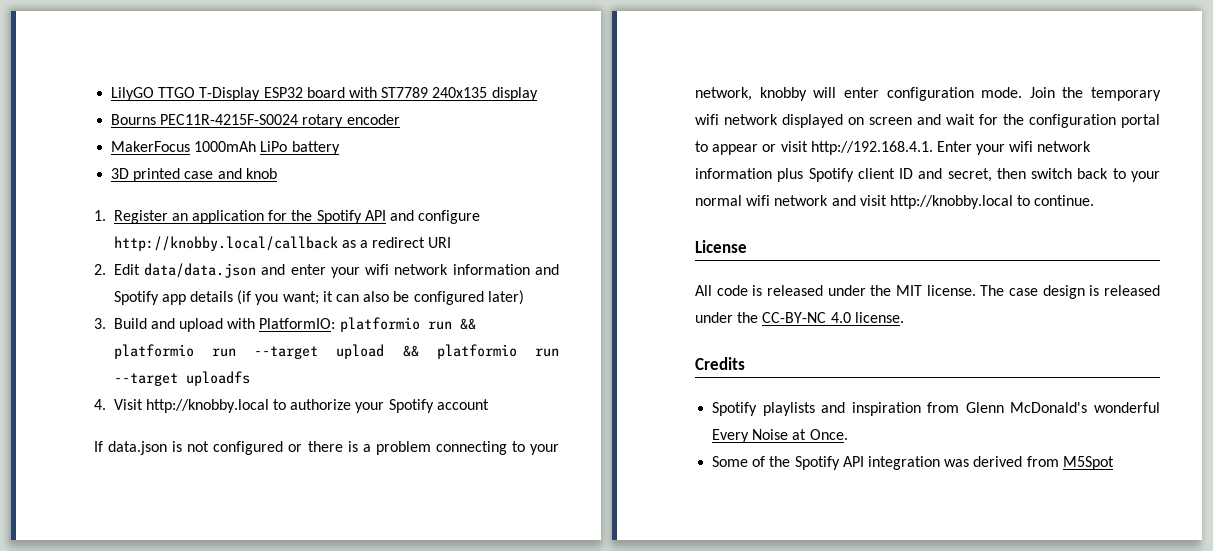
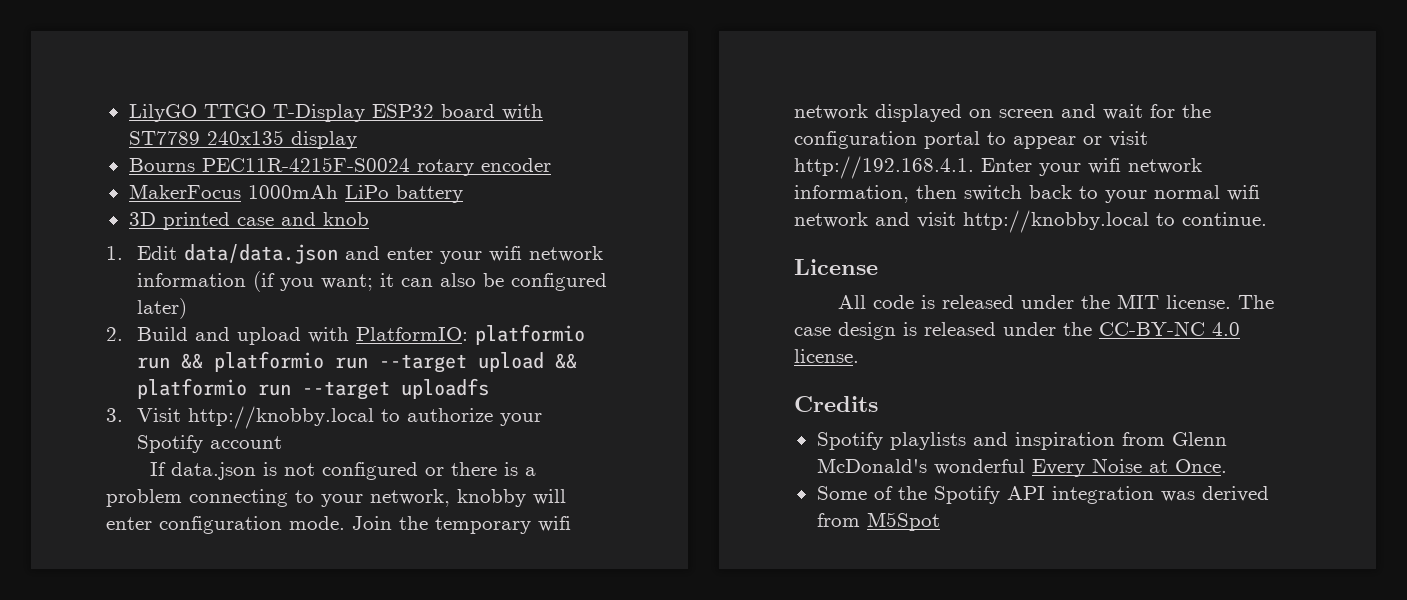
- 1. Register an application for the Spotify API and configure http://knobby.local/callback as a redirect URI
- 2. Edit data/data.json and enter your wifi network information and Spotify app details (if you want; it can also be configured later)
+ 1. Edit data/data.json and enter your wifi network information (if you want; it can also be configured later)
- 3. Build and upload with PlatformIO: platformio run && platformio run --target upload && platformio run --target uploadfs
+ 2. Build and upload with PlatformIO: platformio run && platformio run --target upload && platformio run --target uploadfs
- 4. Visit http://knobby.local to authorize your Spotify account
+ 3. Visit http://knobby.local to authorize your Spotify account
- Join the temporary wifi network displayed on screen and wait for the configuration portal to appear or visit http://192.168.4.1. Enter your wifi network information plus Spotify client ID and secret, then switch back to your normal wifi network and visit http://knobby.local to continue.
+ Join the temporary wifi network displayed on screen and wait for the configuration portal to appear or visit http://192.168.4.1. Enter your wifi network information, then switch back to your normal wifi network and visit http://knobby.local to continue.

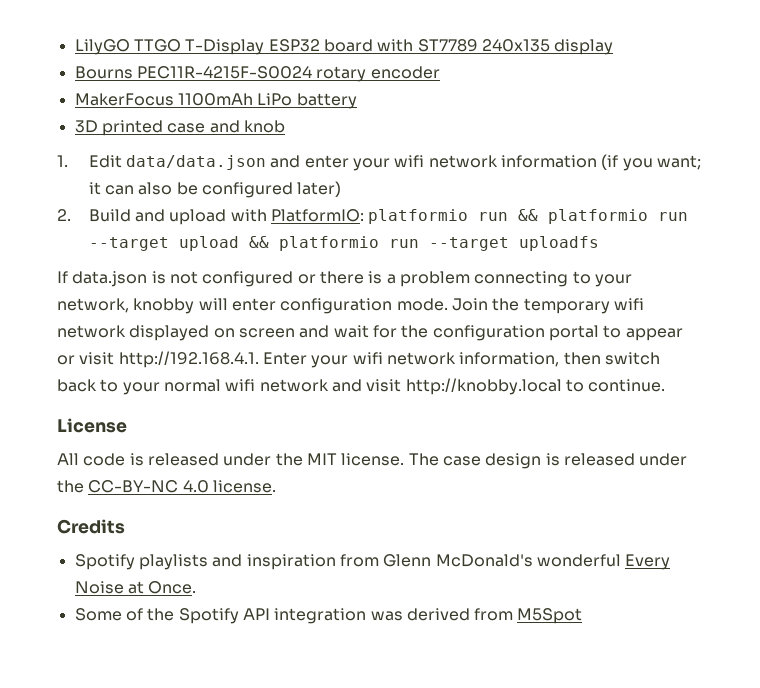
- MakerFocus 1000mAh LiPo battery
+ MakerFocus 1100mAh LiPo battery
- 3. Visit http://knobby.local to authorize your Spotify account

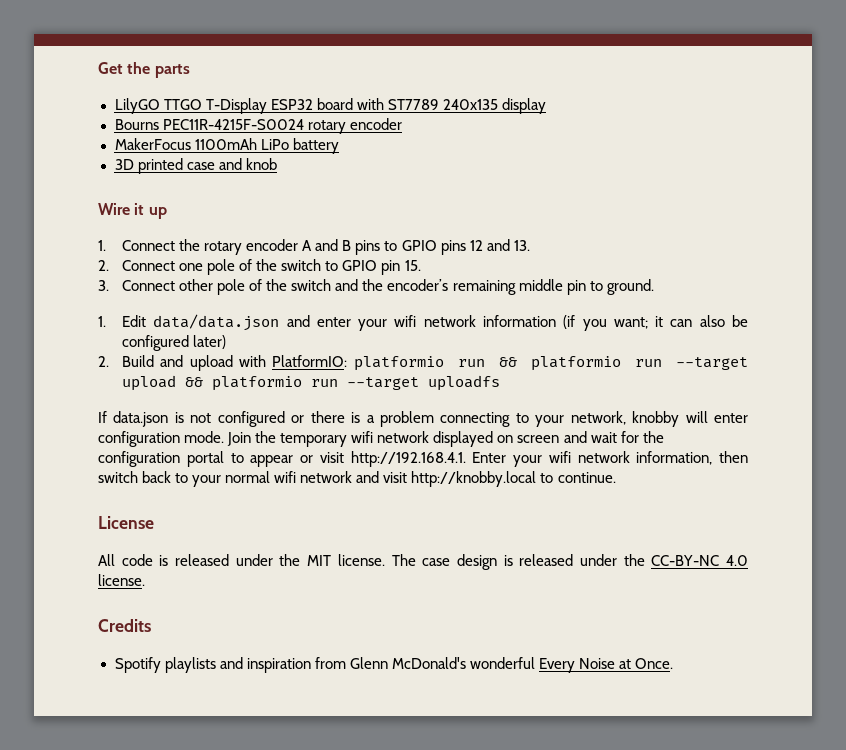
+ Get the parts
+ Wire it up
+ 1. Connect the rotary encoder A and B pins to GPIO pins 12 and 13.
+ 2. Connect one pole of the switch to GPIO pin 15.
+ 3. Connect other pole of the switch and the encoder’s remaining middle pin to ground.
- Some of the Spotify API integration was derived from M5Spot

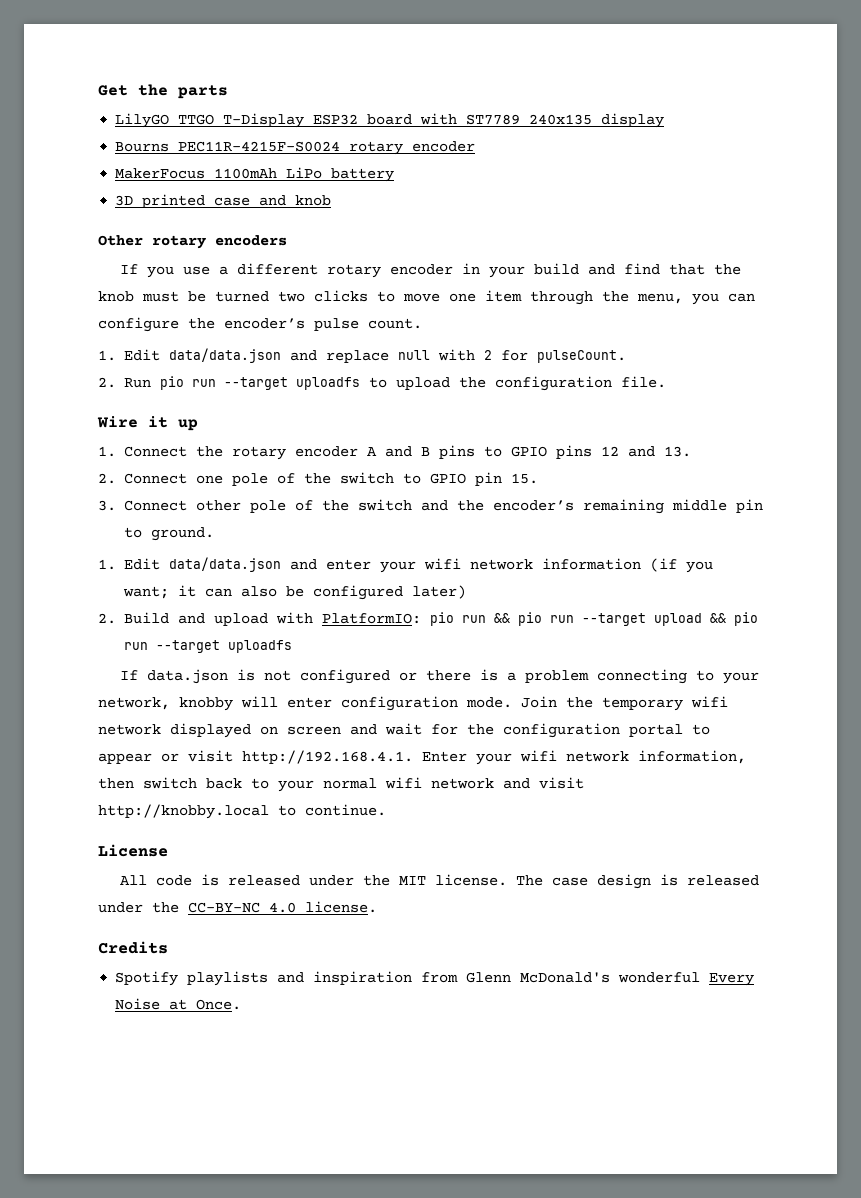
+ Other rotary encoders
+ If you use a different rotary encoder in your build and find that the knob must be turned two clicks to move one item through the menu, you can configure the encoder’s pulse count.
+ 1. Edit data/data.json and replace null with 2 for pulseCount.
+ 2. Run pio run --target uploadfs to upload the configuration file.
- 2. Build and upload with PlatformIO: platformio run && platformio run --target upload && platformio run --target uploadfs
+ 2. Build and upload with PlatformIO: pio run && pio run --target upload && pio run --target uploadfs

